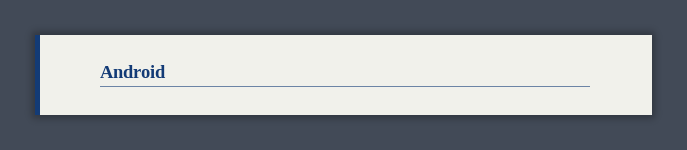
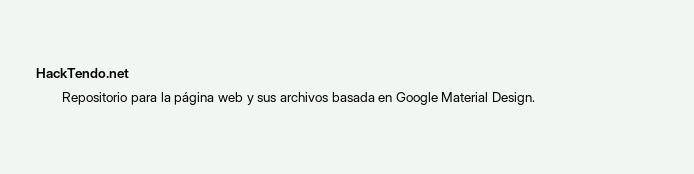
- Android
+ HackTendo.net
+ Repositorio para la página web y sus archivos basada en Google Material Design.

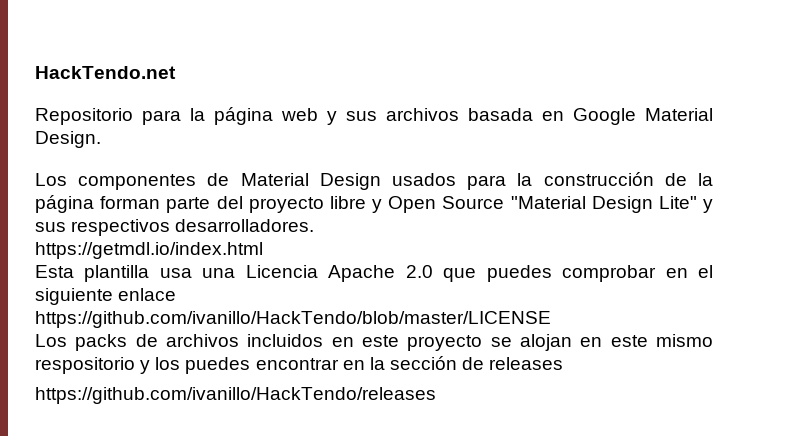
+ Los componentes de Material Design usados para la construcción de la página forman parte del proyecto libre y Open Source "Material Design Lite" y sus respectivos desarrolladores.
+ https://getmdl.io/index.html
+ Esta plantilla usa una Licencia Apache 2.0 que puedes comprobar en el siguiente enlace
+ https://github.com/ivanillo/HackTendo/blob/master/LICENSE
+ Los packs de archivos incluidos en este proyecto se alojan en este mismo respositorio y los puedes encontrar en la sección de releases
+ https://github.com/ivanillo/HackTendo/releases

